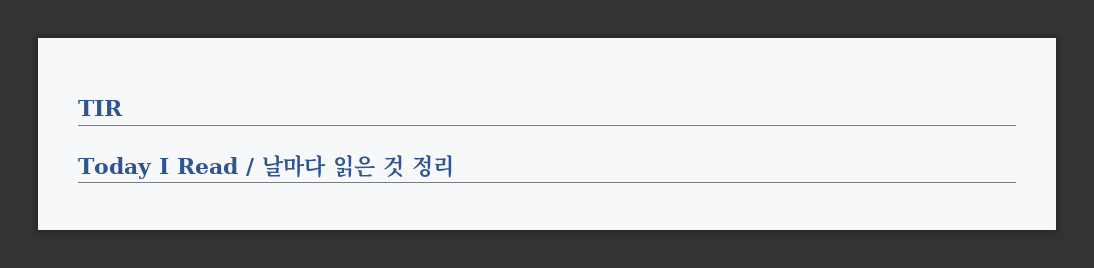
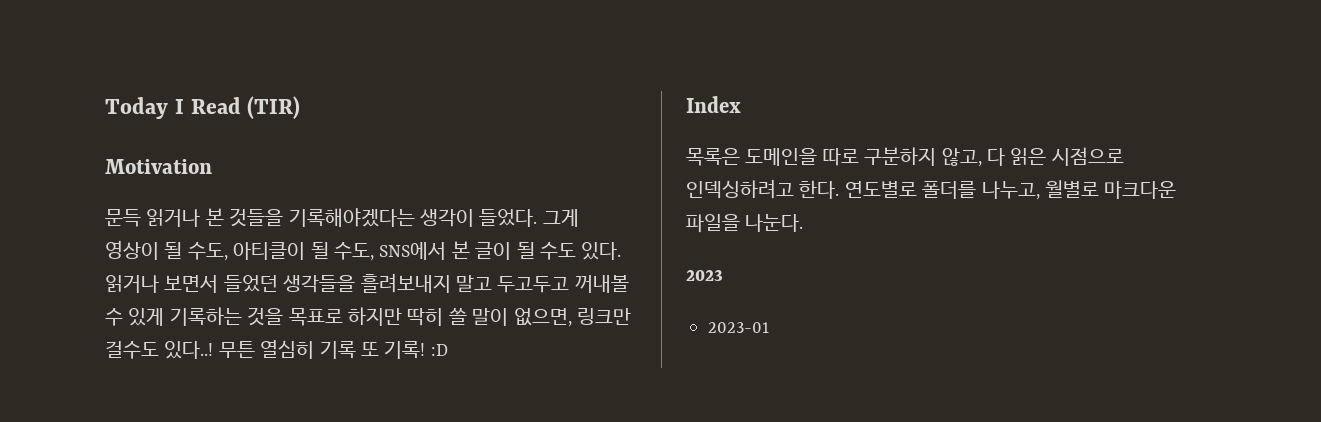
- TIR
- Today I Read / 날마다 읽은 것 정리
+ Today I Read (TIR)
+ Motivation
+ 문득 읽거나 본 것들을 기록해야겠다는 생각이 들었다. 그게 영상이 될 수도, 아티클이 될 수도, SNS에서 본 글이 될 수도 있다. 읽거나 보면서 들었던 생각들을 흘려보내지 말고 두고두고 꺼내볼 수 있게 기록하는 것을 목표로 하지만 딱히 쓸 말이 없으면, 링크만 걸수도 있다..! 무튼 열심히 기록 또 기록! :D
+ Index
+ 목록은 도메인을 따로 구분하지 않고, 다 읽은 시점으로 인덱싱하려고 한다. 연도별로 폴더를 나누고, 월별로 마크다운 파일을 나눈다.
+ 2023
+ 2023-01

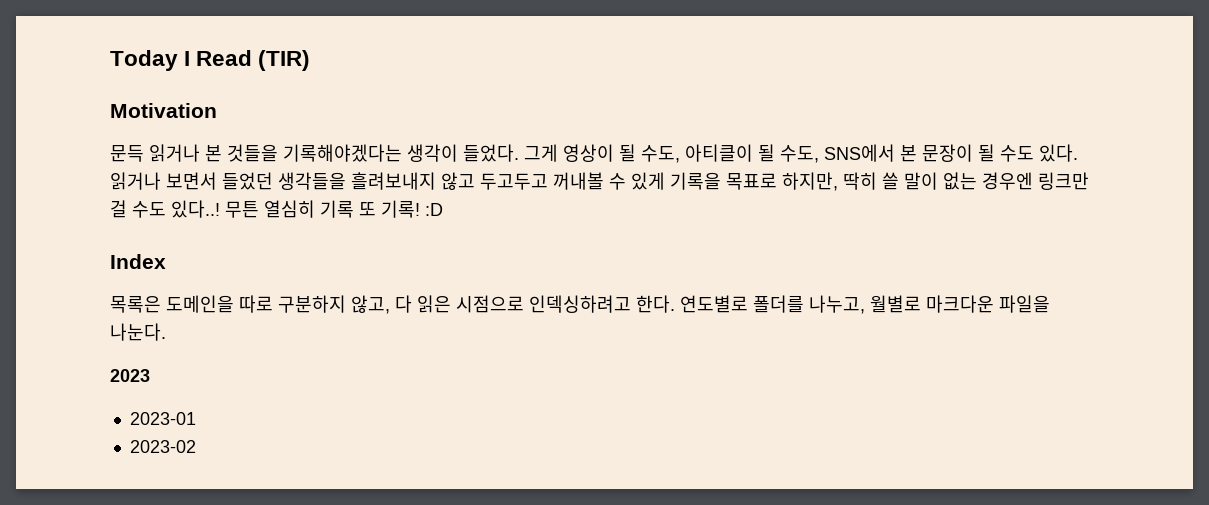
- 그게 영상이 될 수도, 아티클이 될 수도, SNS에서 본 글이 될 수도 있다.
+ 그게 영상이 될 수도, 아티클이 될 수도, SNS에서 본 문장이 될 수도 있다.
- 읽거나 보면서 들었던 생각들을 흘려보내지 말고 두고두고 꺼내볼 수 있게 기록하는 것을 목표로 하지만 딱히 쓸 말이 없으면, 링크만 걸수도 있다..!
+ 읽거나 보면서 들었던 생각들을 흘려보내지 않고 두고두고 꺼내볼 수 있게 기록을 목표로 하지만, 딱히 쓸 말이 없는 경우엔 링크만 걸 수도 있다..!
+ 2023-02

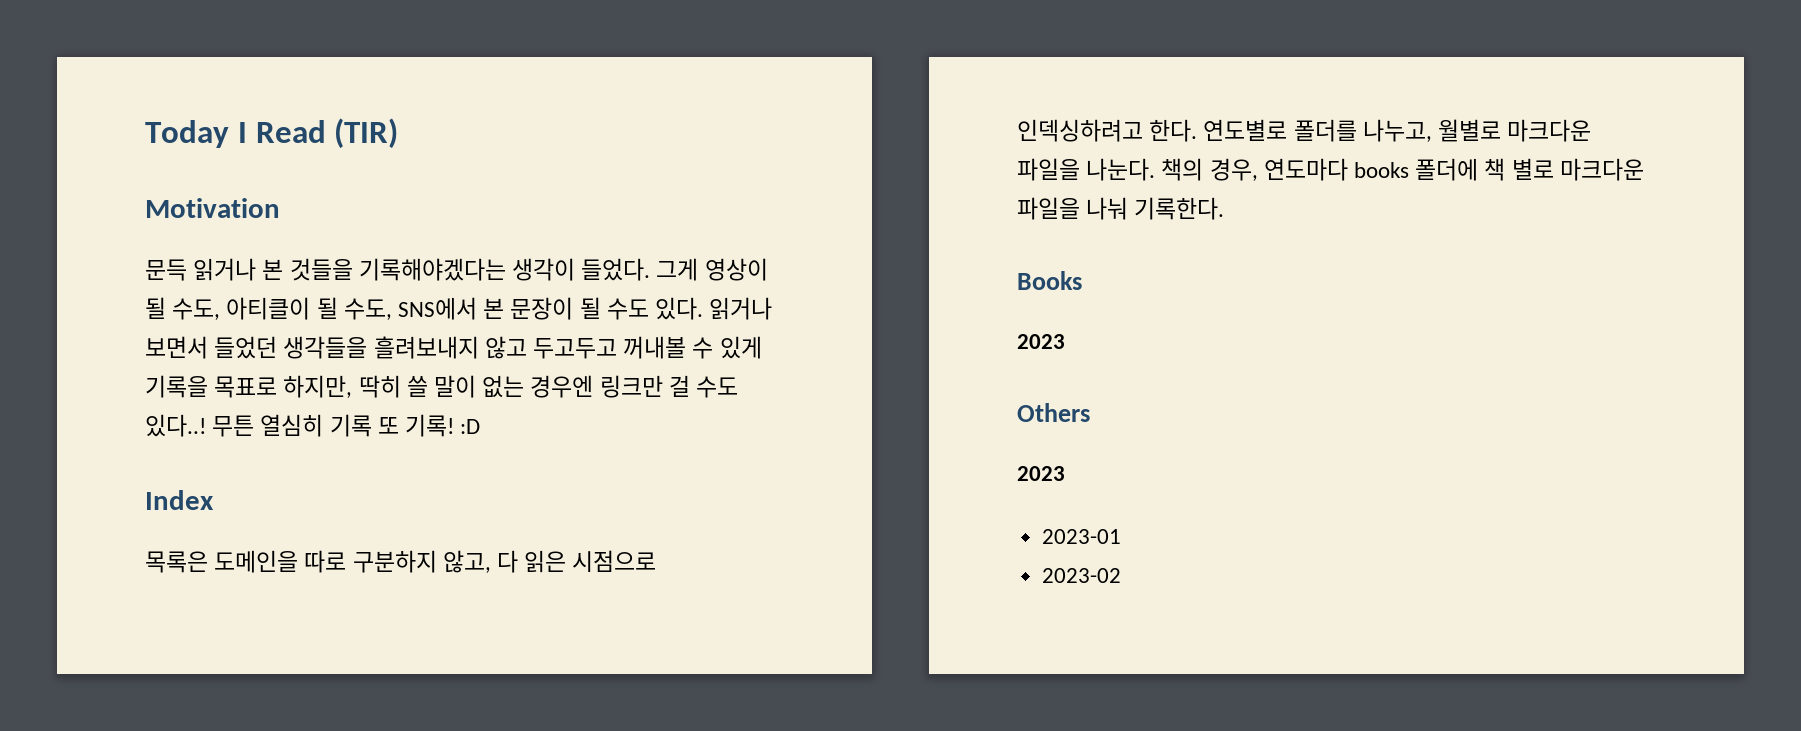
+ 책의 경우, 연도마다 books 폴더에 책 별로 마크다운 파일을 나눠 기록한다.
+ Books
+ 2023
+ Others

